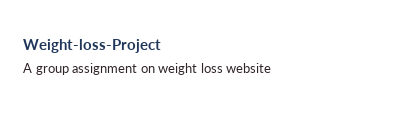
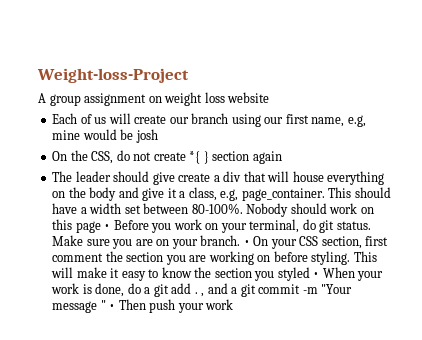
+ Each of us will create our branch using our first name, e.g, mine would be josh
+ On the CSS, do not create *{ } section again
+ The leader should give create a div that will house everything on the body and give it a class, e.g, page_container. This should have a width set between 80-100%. Nobody should work on this page • Before you work on your terminal, do git status. Make sure you are on your branch. • On your CSS section, first comment the section you are working on before styling. This will make it easy to know the section you styled • When your work is done, do a git add . , and a git commit -m "Your message " • Then push your work

